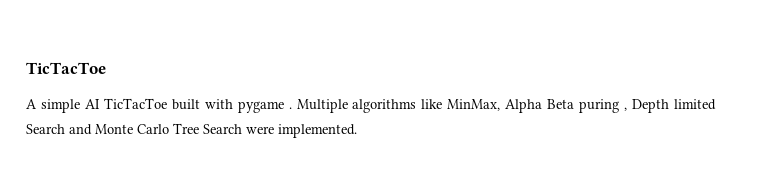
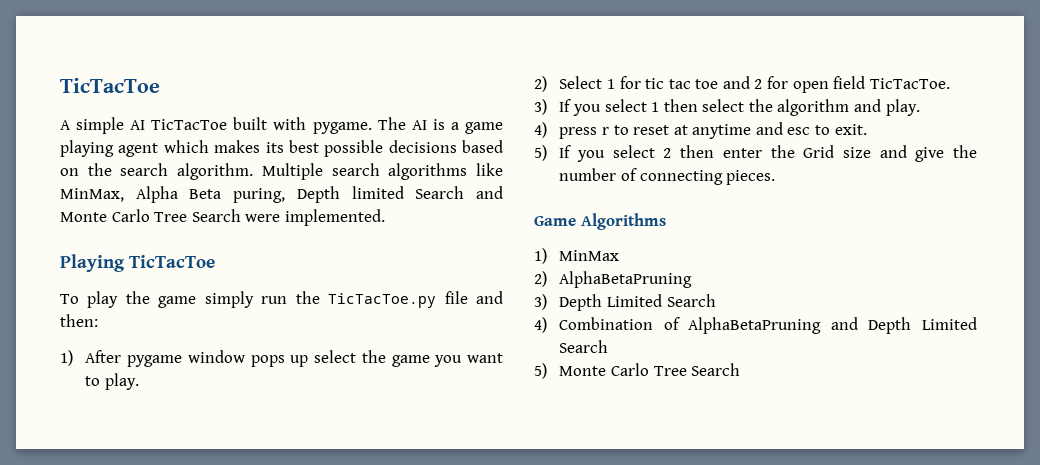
- A simple AI TicTacToe built with pygame . Multiple algorithms like MinMax, Alpha Beta puring , Depth limited Search and Monte Carlo Tree Search were implemented.
+ A simple AI TicTacToe built with pygame. The AI is a game playing agent which makes its best possible decisions based on the search algorithm. Multiple search algorithms like MinMax, Alpha Beta puring, Depth limited Search and Monte Carlo Tree Search were implemented.
+ Playing TicTacToe
+ To play the game simply run the TicTacToe.py file and then:
+ 1) After pygame window pops up select the game you want to play.
+ 2) Select 1 for tic tac toe and 2 for open field TicTacToe.
+ 3) If you select 1 then select the algorithm and play.
+ 4) press r to reset at anytime and esc to exit.
+ 5) If you select 2 then enter the Grid size and give the number of connecting pieces.
+ Game Algorithms
+ 1) MinMax
+ 2) AlphaBetaPruning
+ 3) Depth Limited Search
+ 4) Combination of AlphaBetaPruning and Depth Limited Search
+ 5) Monte Carlo Tree Search

